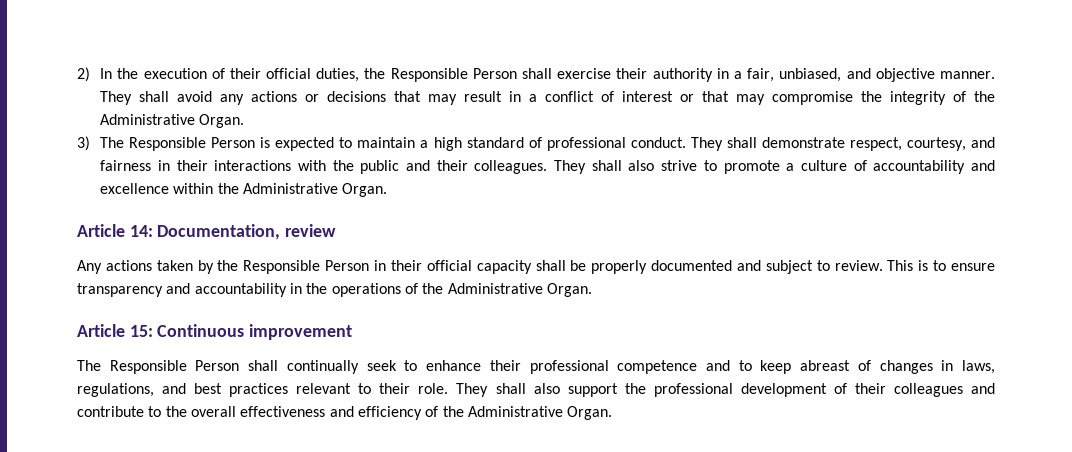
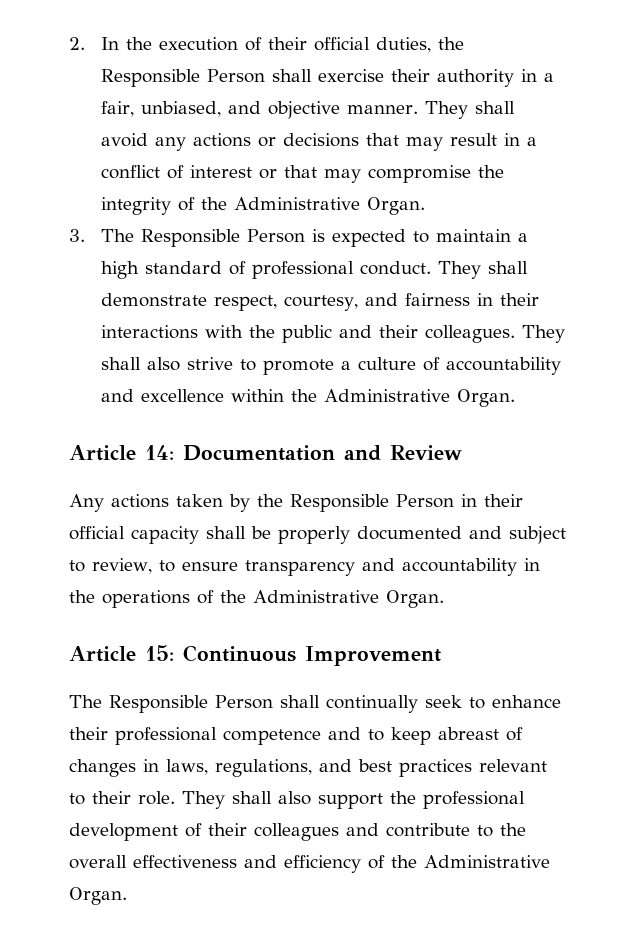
- 2) In the execution of their official duties, the Responsible Person shall exercise their authority in a fair, unbiased, and objective manner.
+ 2. In the execution of their official duties, the Responsible Person shall exercise their authority in a fair, unbiased, and objective manner.
- 3) The Responsible Person is expected to maintain a high standard of professional conduct.
+ 3. The Responsible Person is expected to maintain a high standard of professional conduct.
- Article 14: Documentation, review
+ Article 14: Documentation and Review
- Any actions taken by the Responsible Person in their official capacity shall be properly documented and subject to review. This is to ensure transparency and accountability in the operations of the Administrative Organ.
+ Any actions taken by the Responsible Person in their official capacity shall be properly documented and subject to review, to ensure transparency and accountability in the operations of the Administrative Organ.
- Article 15: Continuous improvement
+ Article 15: Continuous Improvement

